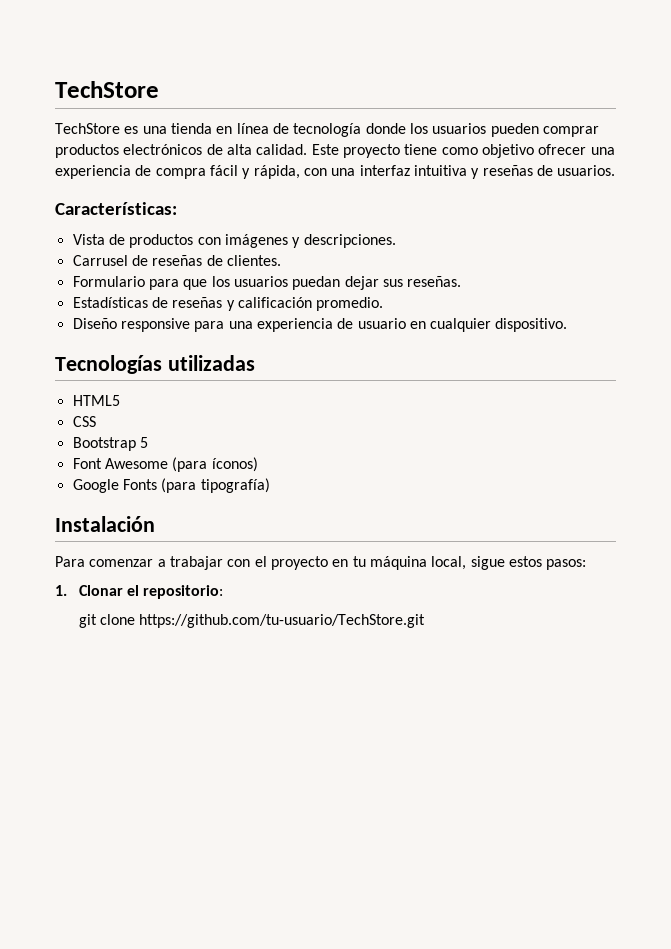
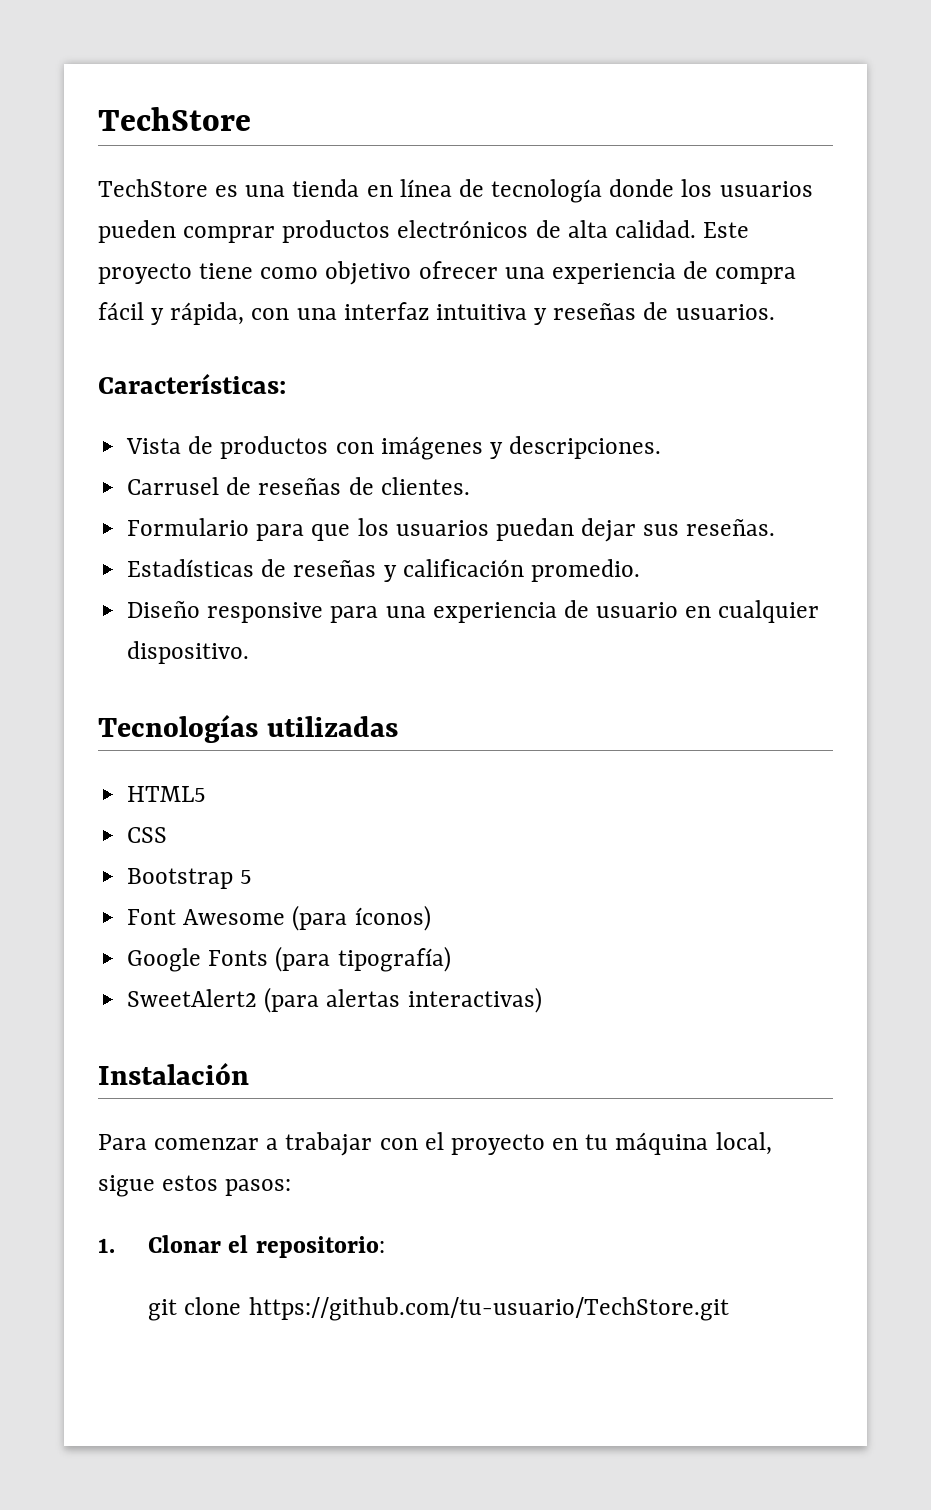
+ SweetAlert2 (para alertas interactivas)

